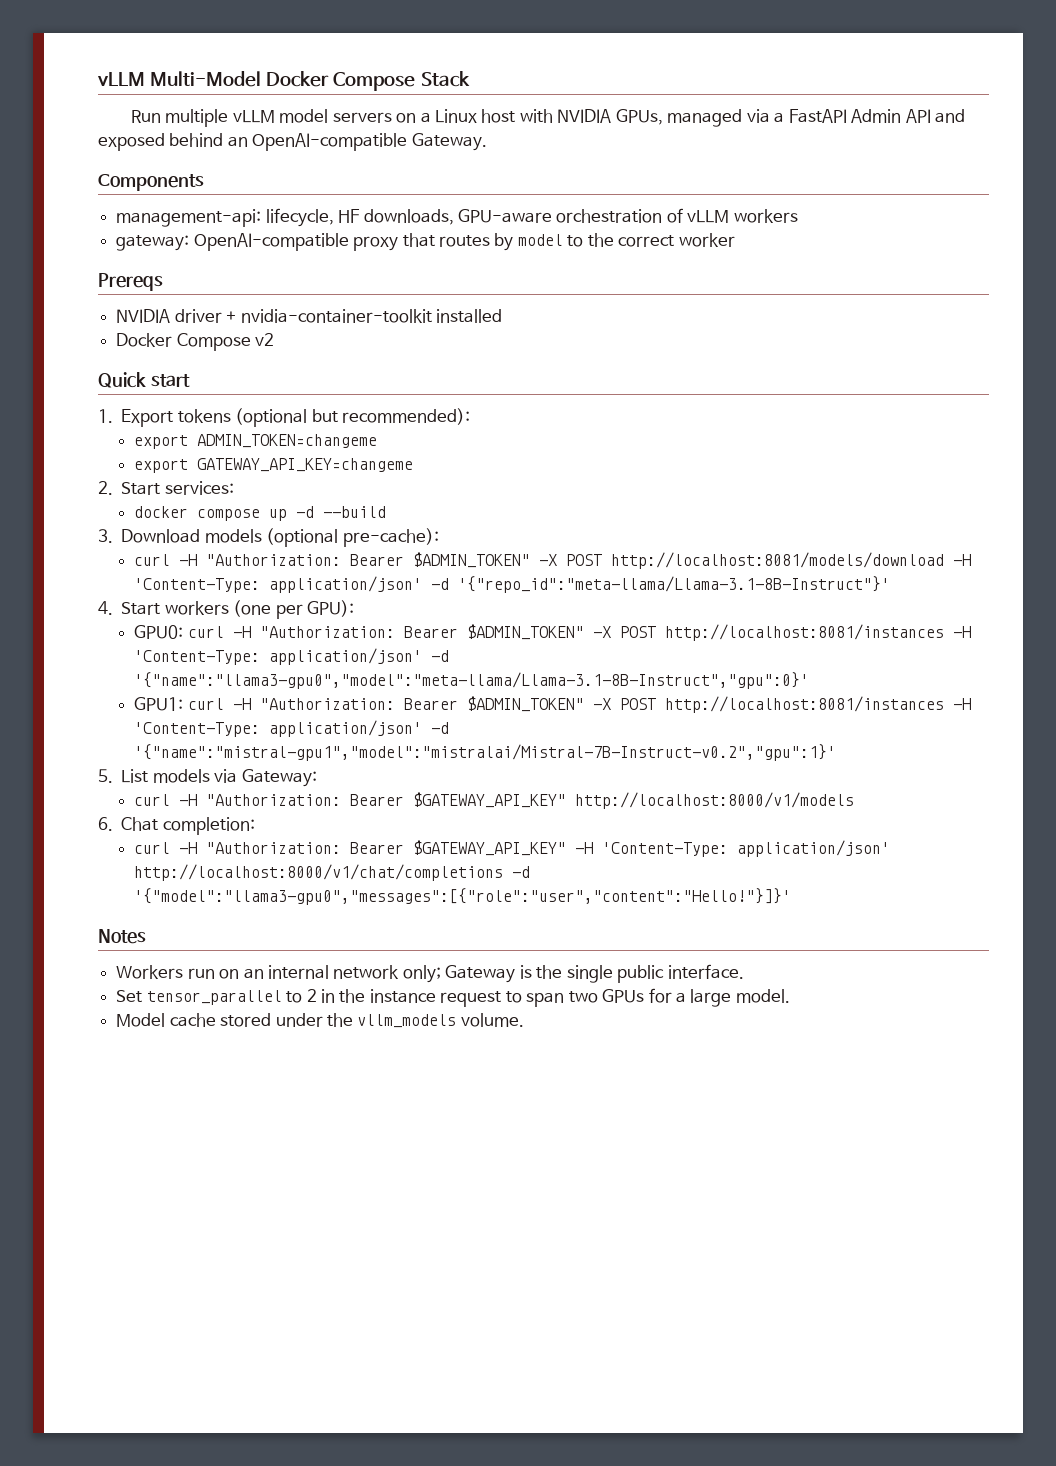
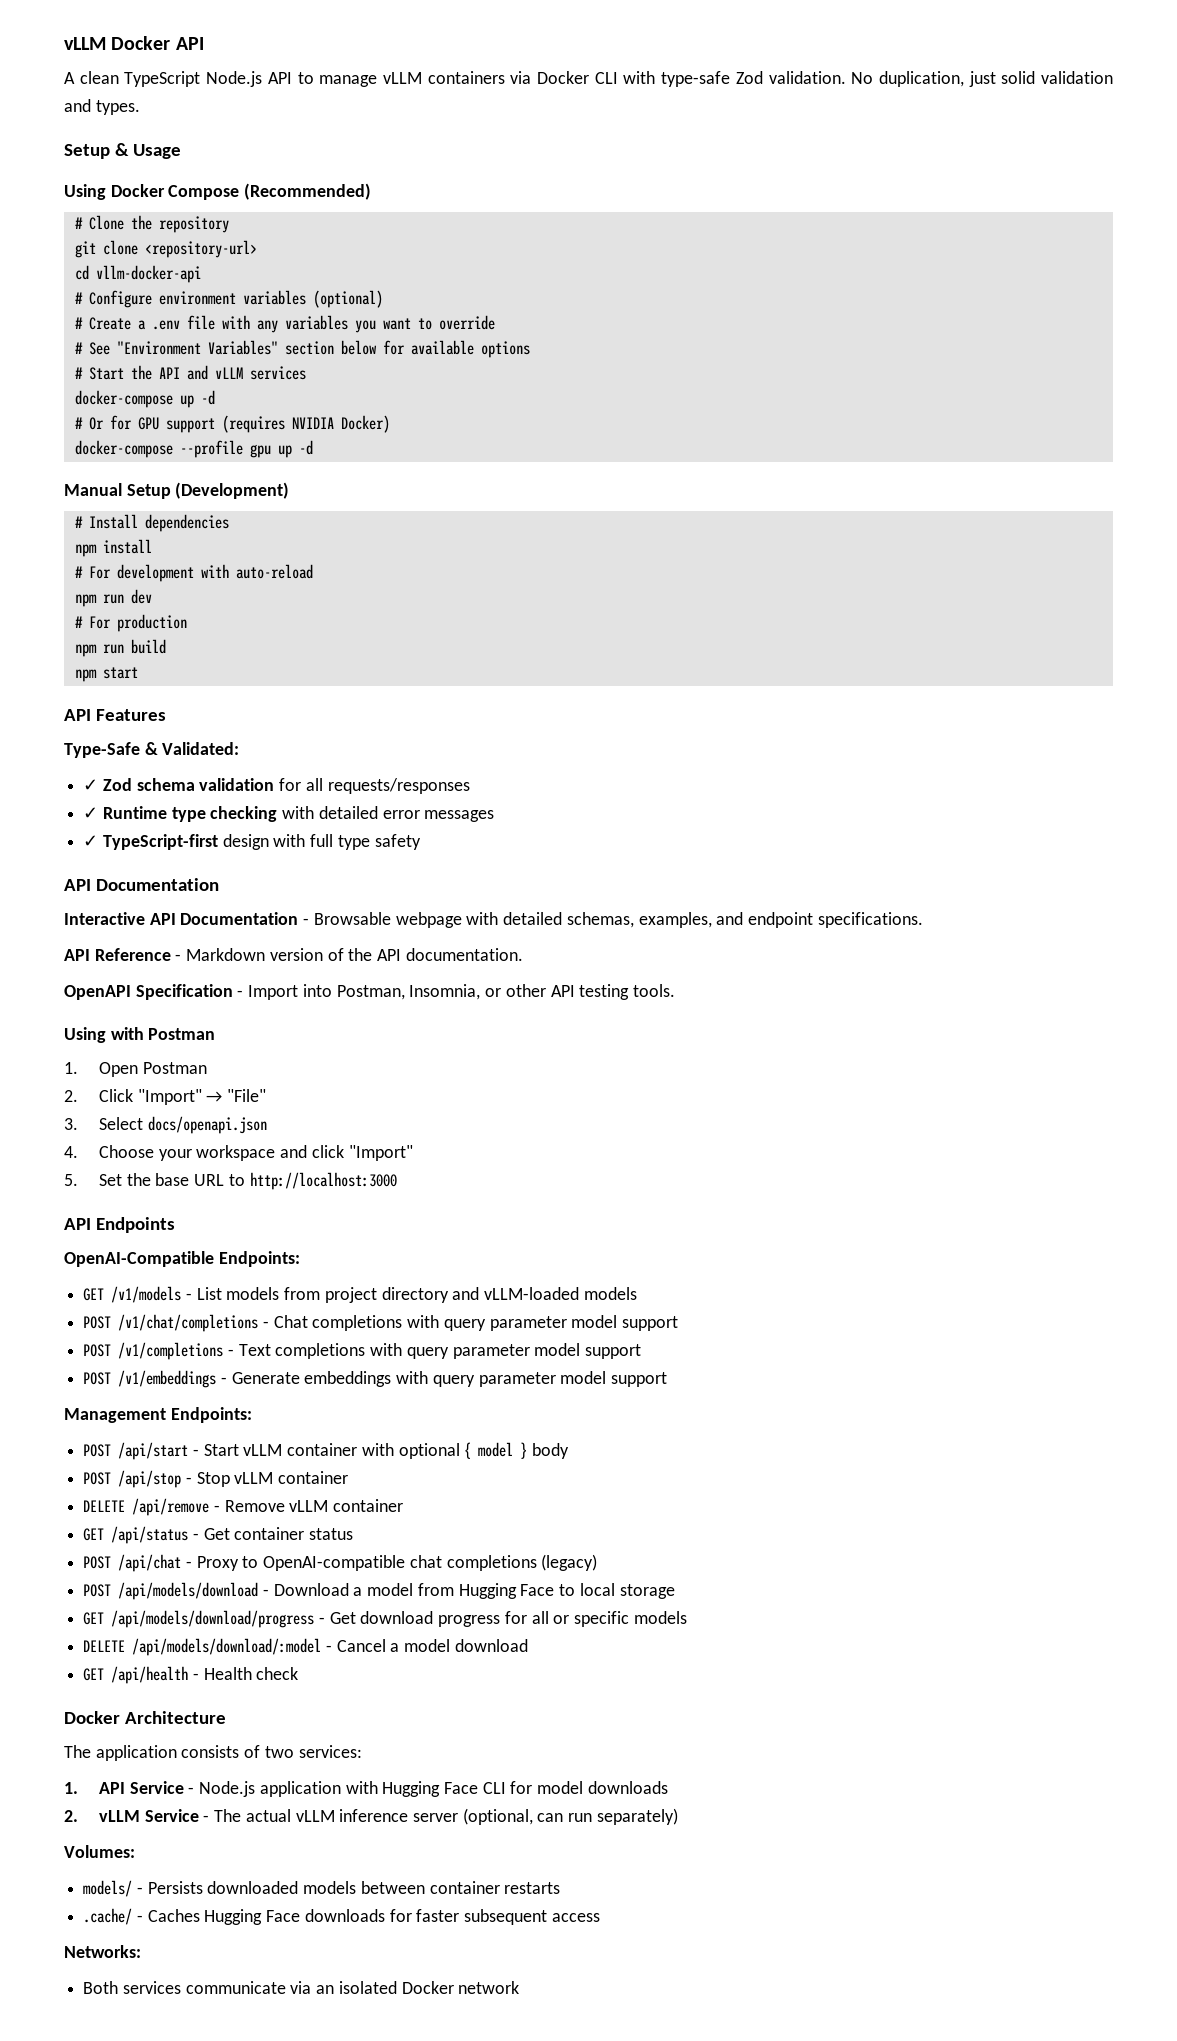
- vLLM Multi-Model Docker Compose Stack
- Run multiple vLLM model servers on a Linux host with NVIDIA GPUs, managed via a FastAPI Admin API and exposed behind an OpenAI-compatible Gateway.
- Components
- management-api: lifecycle, HF downloads, GPU-aware orchestration of vLLM workers
- gateway: OpenAI-compatible proxy that routes by model to the correct worker
- Prereqs
- NVIDIA driver + nvidia-container-toolkit installed
- Docker Compose v2
- Quick start
- 1. Export tokens (optional but recommended):
- export ADMIN_TOKEN=changeme
- export GATEWAY_API_KEY=changeme
- 2. Start services:
- docker compose up -d --build
- 3. Download models (optional pre-cache):
- curl -H "Authorization: Bearer $ADMIN_TOKEN" -X POST http://localhost:8081/models/download -H 'Content-Type: application/json' -d '{"repo_id":"meta-llama/Llama-3.1-8B-Instruct"}'
- 4. Start workers (one per GPU):
- GPU0: curl -H "Authorization: Bearer $ADMIN_TOKEN" -X POST http://localhost:8081/instances -H 'Content-Type: application/json' -d '{"name":"llama3-gpu0","model":"meta-llama/Llama-3.1-8B-Instruct","gpu":0}'
- GPU1: curl -H "Authorization: Bearer $ADMIN_TOKEN" -X POST http://localhost:8081/instances -H 'Content-Type: application/json' -d '{"name":"mistral-gpu1","model":"mistralai/Mistral-7B-Instruct-v0.2","gpu":1}'
- 5. List models via Gateway:
- curl -H "Authorization: Bearer $GATEWAY_API_KEY" http://localhost:8000/v1/models
- 6. Chat completion:
- curl -H "Authorization: Bearer $GATEWAY_API_KEY" -H 'Content-Type: application/json' http://localhost:8000/v1/chat/completions -d '{"model":"llama3-gpu0","messages":[{"role":"user","content":"Hello!"}]}'
- Notes
- Workers run on an internal network only; Gateway is the single public interface.
- Set tensor_parallel to 2 in the instance request to span two GPUs for a large model.
- Model cache stored under the vllm_models volume.
+ vLLM Docker API
+ A clean TypeScript Node.js API to manage vLLM containers via Docker CLI with type-safe Zod validation. No duplication, just solid validation and types.
+ Setup & Usage
+ Using Docker Compose (Recommended)
+ # Clone the repository
+ git clone <repository-url>
+ cd vllm-docker-api
+ # Configure environment variables (optional)
+ # Create a .env file with any variables you want to override
+ # See "Environment Variables" section below for available options
+ # Start the API and vLLM services
+ docker-compose up -d
+ # Or for GPU support (requires NVIDIA Docker)
+ docker-compose --profile gpu up -d
+ Manual Setup (Development)
+ # Install dependencies
+ npm install
+ # For development with auto-reload
+ npm run dev
+ # For production
+ npm run build
+ npm start
+ API Features
+ Type-Safe & Validated:
+ ✓ Zod schema validation for all requests/responses
+ ✓ Runtime type checking with detailed error messages
+ ✓ TypeScript-first design with full type safety
+ API Documentation
+ Interactive API Documentation - Browsable webpage with detailed schemas, examples, and endpoint specifications.
+ API Reference - Markdown version of the API documentation.
+ OpenAPI Specification - Import into Postman, Insomnia, or other API testing tools.
+ Using with Postman
+ 1. Open Postman
+ 2. Click "Import" → "File"
+ 3. Select docs/openapi.json
+ 4. Choose your workspace and click "Import"
+ 5. Set the base URL to http://localhost:3000
+ API Endpoints
+ OpenAI-Compatible Endpoints:
+ GET /v1/models - List models from project directory and vLLM-loaded models
+ POST /v1/chat/completions - Chat completions with query parameter model support
+ POST /v1/completions - Text completions with query parameter model support
+ POST /v1/embeddings - Generate embeddings with query parameter model support
+ Management Endpoints:
+ POST /api/start - Start vLLM container with optional { model } body
+ POST /api/stop - Stop vLLM container
+ DELETE /api/remove - Remove vLLM container
+ GET /api/status - Get container status
+ POST /api/chat - Proxy to OpenAI-compatible chat completions (legacy)
+ POST /api/models/download - Download a model from Hugging Face to local storage
+ GET /api/models/download/progress - Get download progress for all or specific models
+ DELETE /api/models/download/:model - Cancel a model download
+ GET /api/health - Health check
+ Docker Architecture
+ The application consists of two services:
+ 1. API Service - Node.js application with Hugging Face CLI for model downloads
+ 2. vLLM Service - The actual vLLM inference server (optional, can run separately)
+ Volumes:
+ models/ - Persists downloaded models between container restarts
+ .cache/ - Caches Hugging Face downloads for faster subsequent access
+ Networks:
+ Both services communicate via an isolated Docker network

